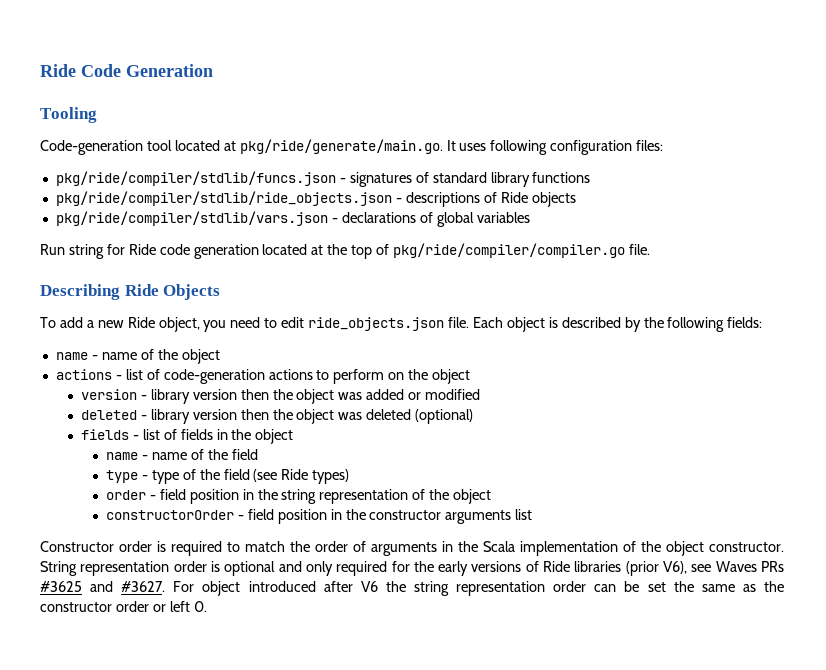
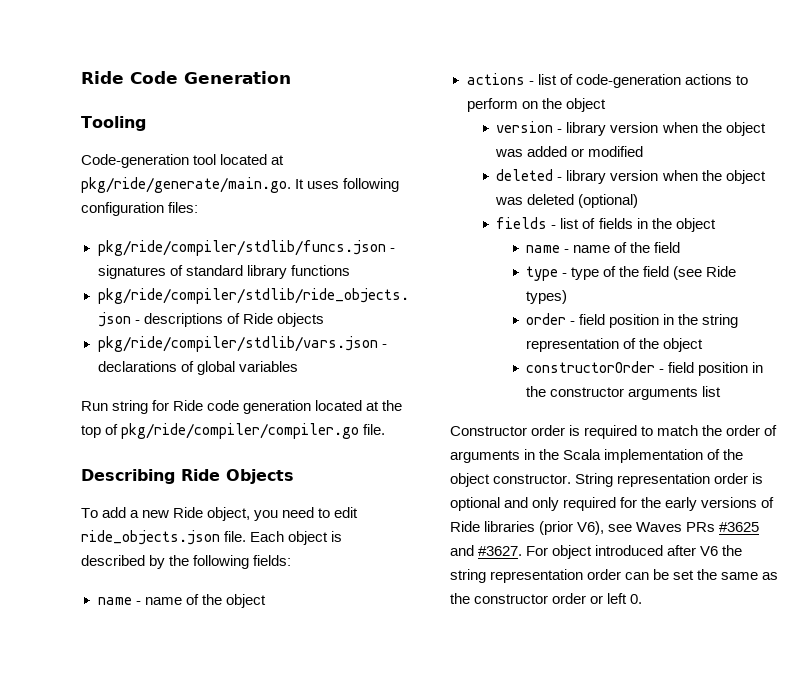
- version - library version then the object was added or modified
+ version - library version when the object was added or modified
- deleted - library version then the object was deleted (optional)
+ deleted - library version when the object was deleted (optional)

